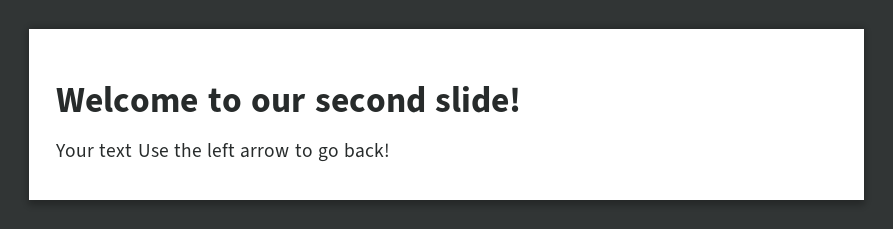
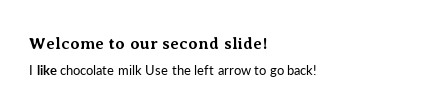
- Your text Use the left arrow to go back!
+ I like chocolate milk Use the left arrow to go back!

